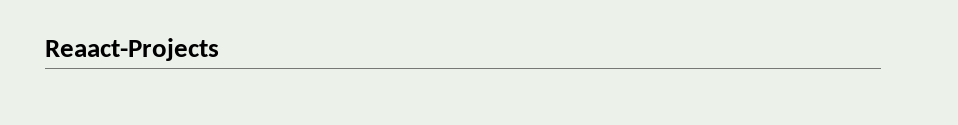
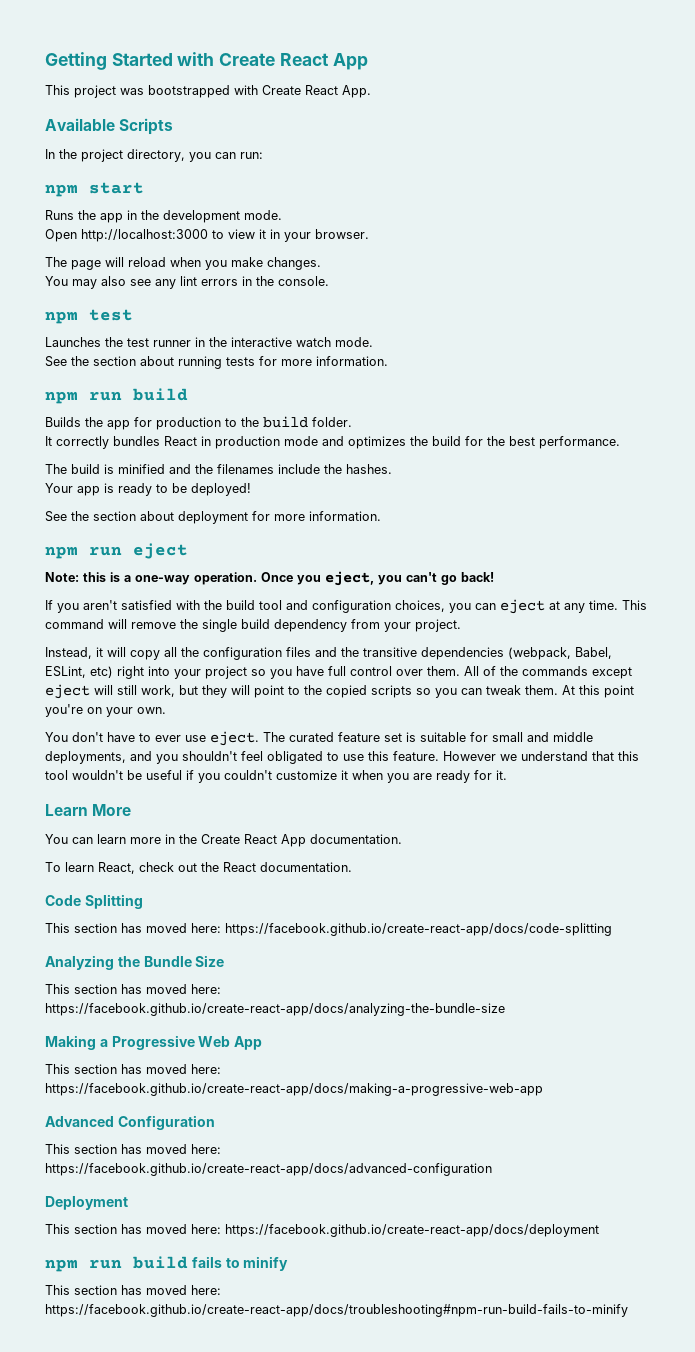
- Reaact-Projects
+ Getting Started with Create React App
+ This project was bootstrapped with Create React App.
+ Available Scripts
+ In the project directory, you can run:
+ npm start
+ Runs the app in the development mode.
+ Open http://localhost:3000 to view it in your browser.
+ The page will reload when you make changes.
+ You may also see any lint errors in the console.
+ npm test
+ Launches the test runner in the interactive watch mode.
+ See the section about running tests for more information.
+ npm run build
+ Builds the app for production to the build folder.
+ It correctly bundles React in production mode and optimizes the build for the best performance.
+ The build is minified and the filenames include the hashes.
+ Your app is ready to be deployed!
+ See the section about deployment for more information.
+ npm run eject
+ Note: this is a one-way operation. Once you eject, you can't go back!
+ If you aren't satisfied with the build tool and configuration choices, you can eject at any time. This command will remove the single build dependency from your project.
+ Instead, it will copy all the configuration files and the transitive dependencies (webpack, Babel, ESLint, etc) right into your project so you have full control over them. All of the commands except eject will still work, but they will point to the copied scripts so you can tweak them. At this point you're on your own.
+ You don't have to ever use eject. The curated feature set is suitable for small and middle deployments, and you shouldn't feel obligated to use this feature. However we understand that this tool wouldn't be useful if you couldn't customize it when you are ready for it.
+ Learn More
+ You can learn more in the Create React App documentation.
+ To learn React, check out the React documentation.
+ Code Splitting
+ This section has moved here: https://facebook.github.io/create-react-app/docs/code-splitting
+ Analyzing the Bundle Size
+ This section has moved here: https://facebook.github.io/create-react-app/docs/analyzing-the-bundle-size
+ Making a Progressive Web App
+ This section has moved here: https://facebook.github.io/create-react-app/docs/making-a-progressive-web-app
+ Advanced Configuration
+ This section has moved here: https://facebook.github.io/create-react-app/docs/advanced-configuration
+ Deployment
+ This section has moved here: https://facebook.github.io/create-react-app/docs/deployment
+ npm run build fails to minify
+ This section has moved here: https://facebook.github.io/create-react-app/docs/troubleshooting#npm-run-build-fails-to-minify

